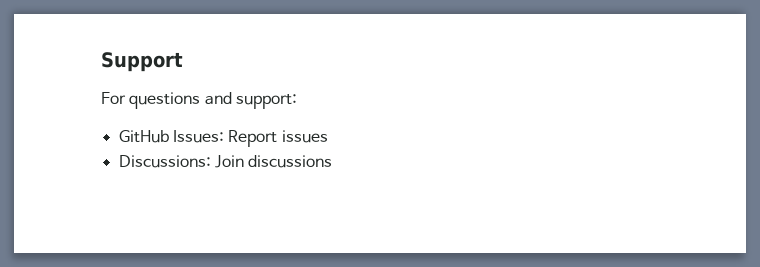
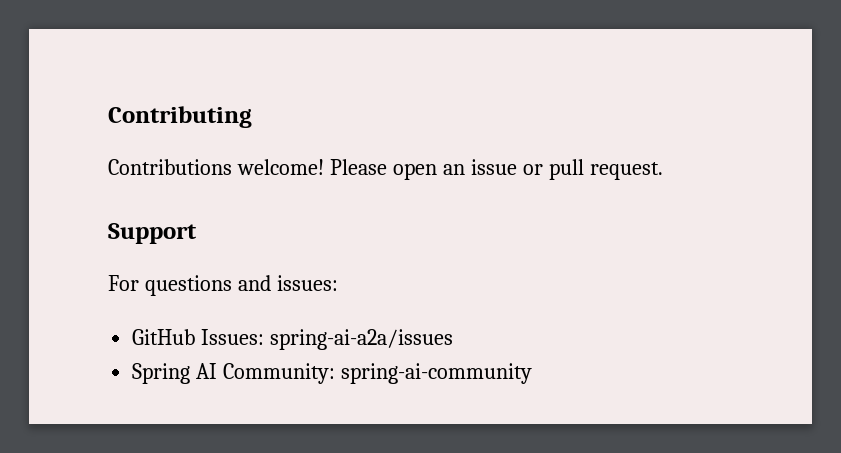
+ Contributing
+ Contributions welcome! Please open an issue or pull request.
- For questions and support:
+ For questions and issues:
- GitHub Issues: Report issues
- Discussions: Join discussions
+ GitHub Issues: spring-ai-a2a/issues
+ Spring AI Community: spring-ai-community

